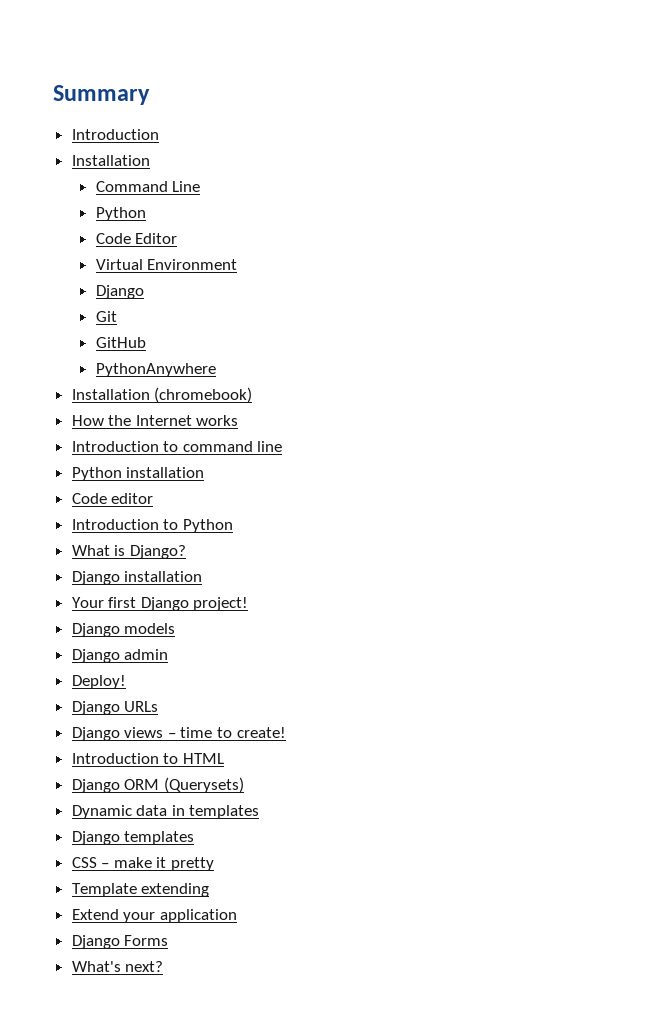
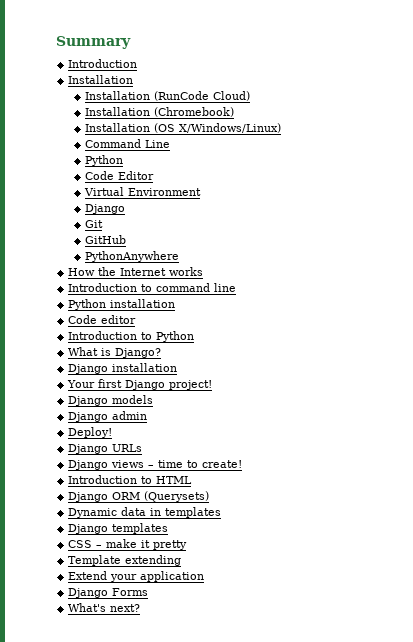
+ Installation (RunCode Cloud)
+ Installation (Chromebook)
+ Installation (OS X/Windows/Linux)
- Installation (chromebook)

